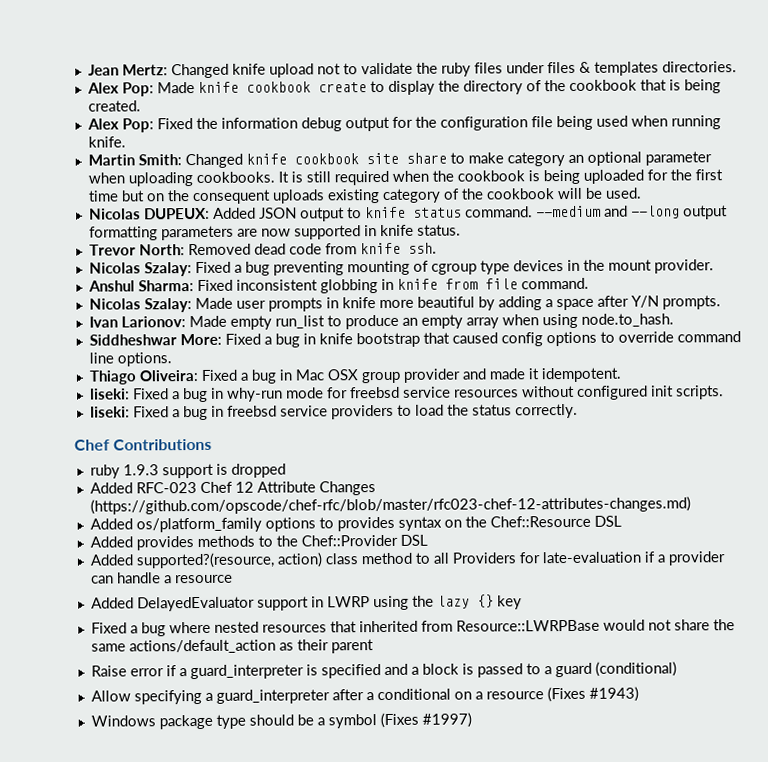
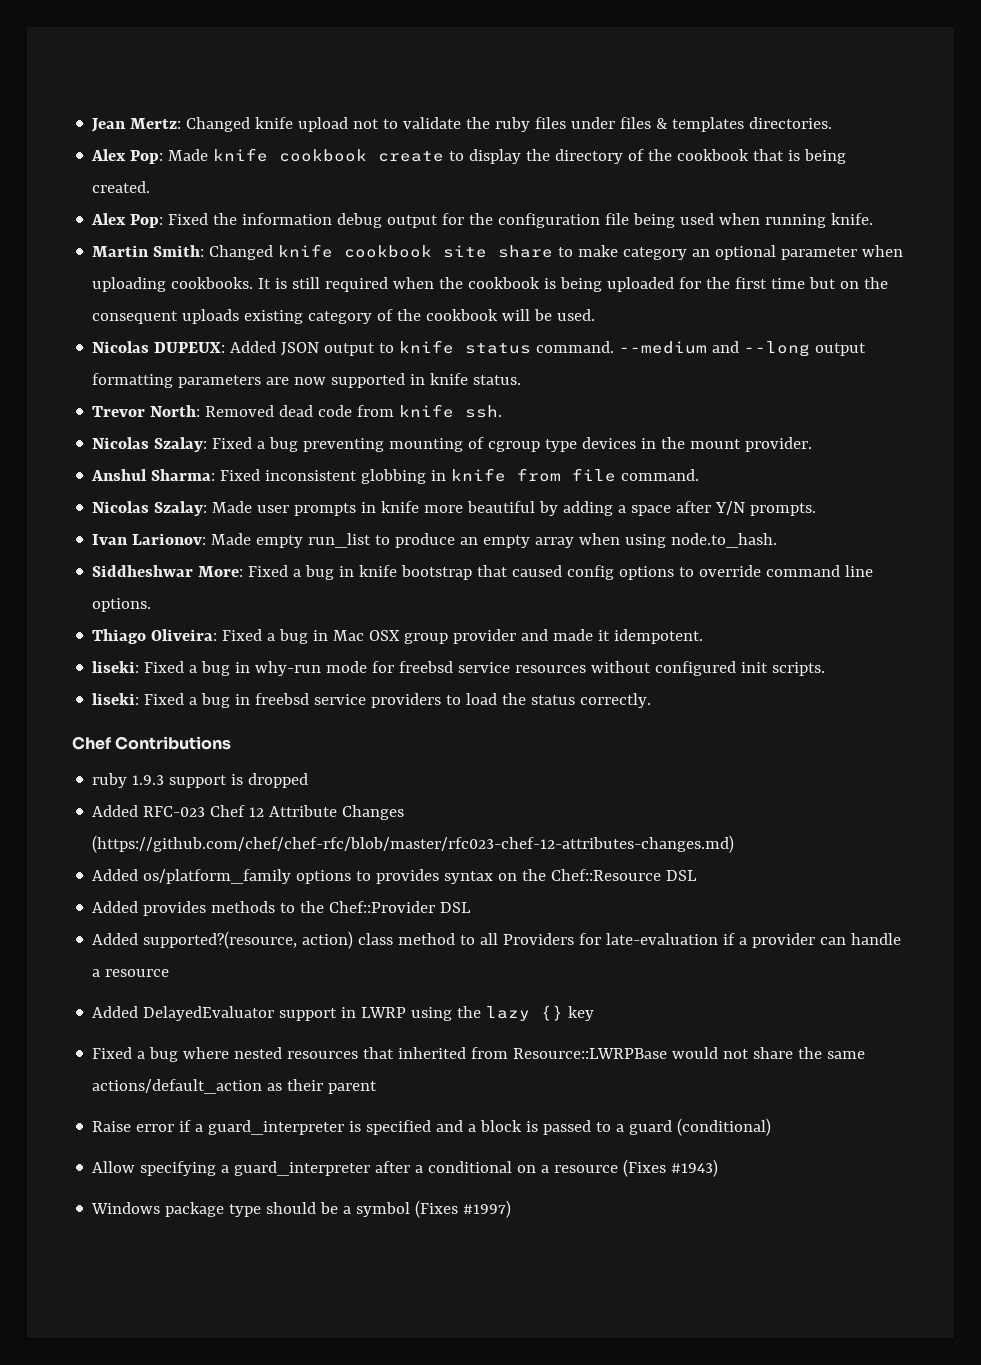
- Added RFC-023 Chef 12 Attribute Changes (https://github.com/opscode/chef-rfc/blob/master/rfc023-chef-12-attributes-changes.md)
+ Added RFC-023 Chef 12 Attribute Changes (https://github.com/chef/chef-rfc/blob/master/rfc023-chef-12-attributes-changes.md)

